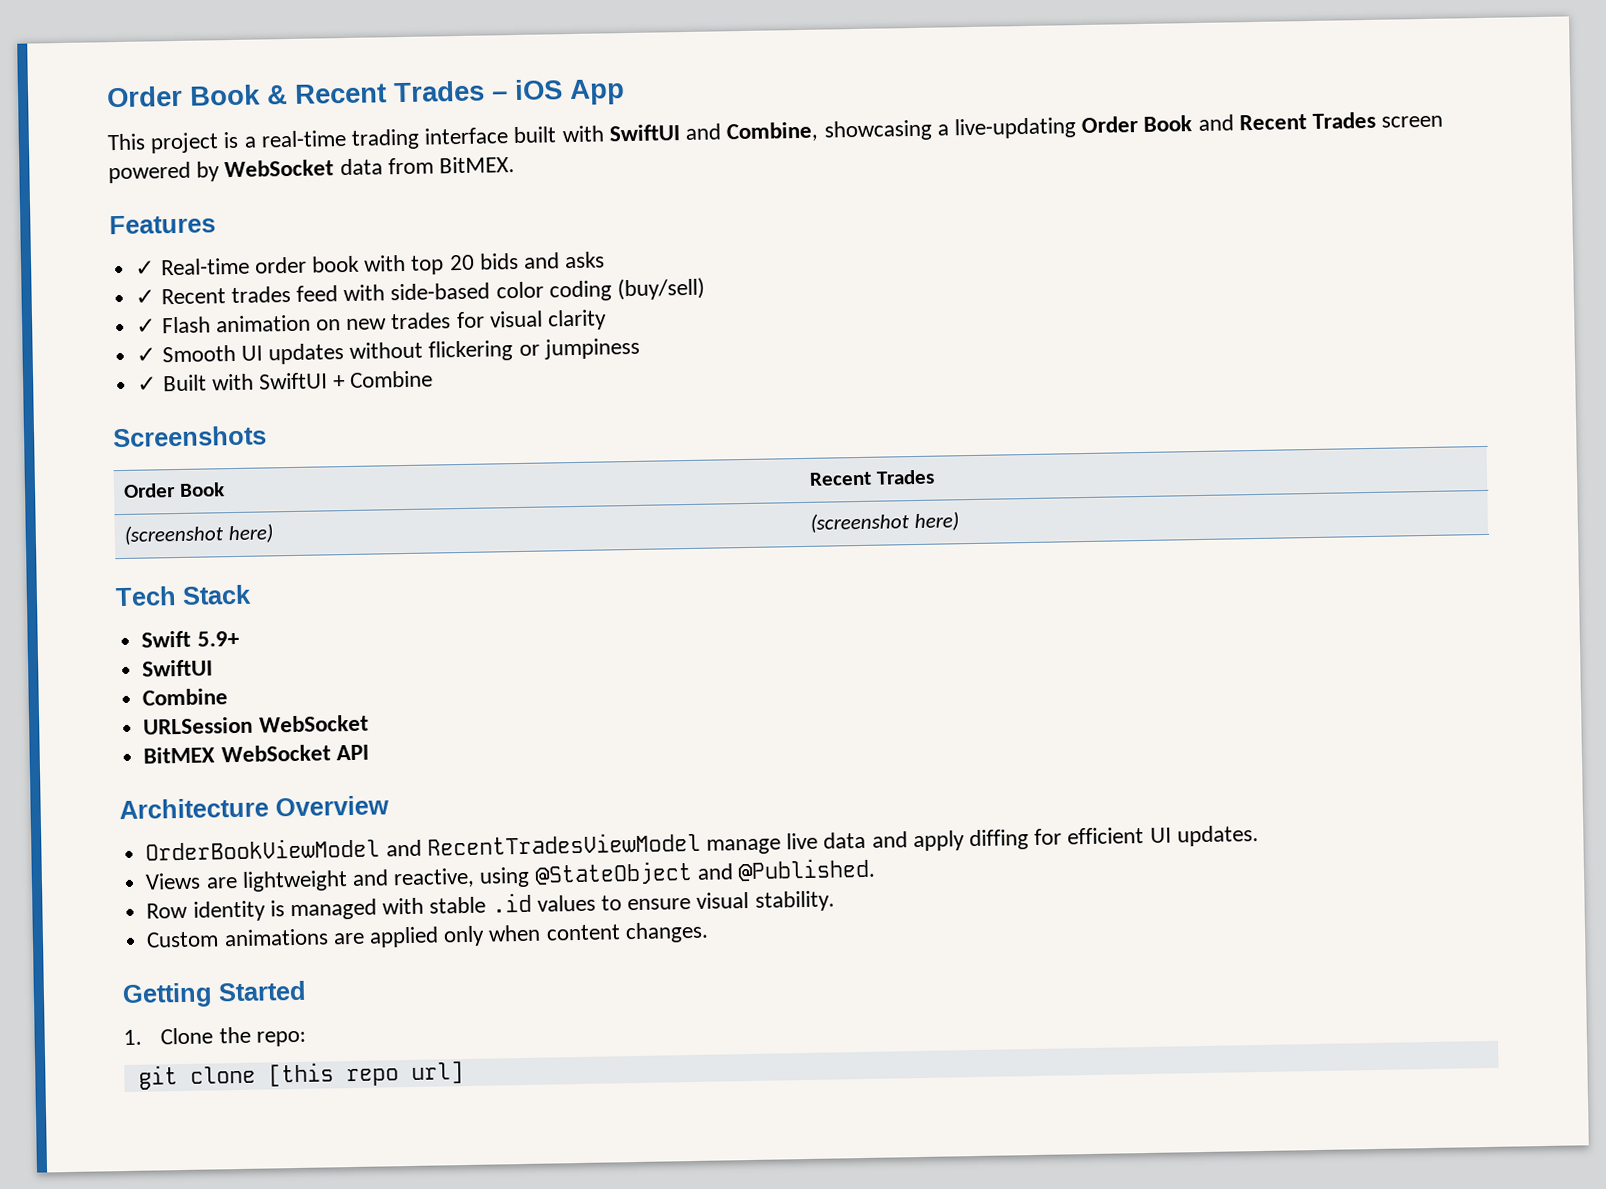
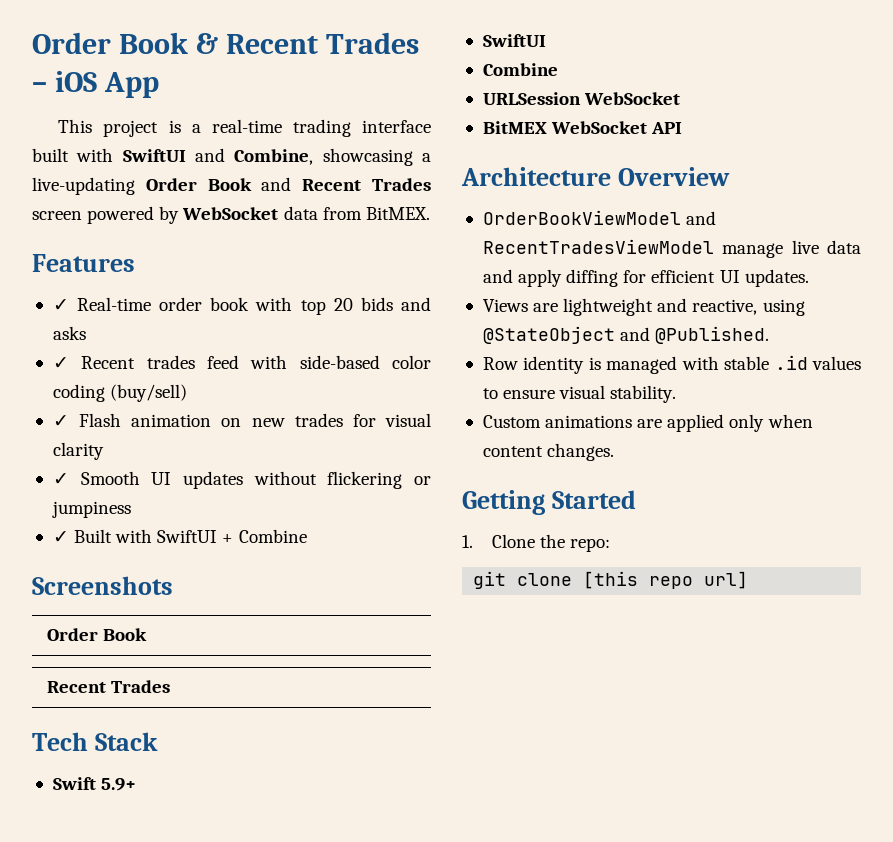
  Screenshots
- Order Book | Recent Trades
- (screenshot here) | (screenshot here)
+ Order Book
+ Recent Trades

